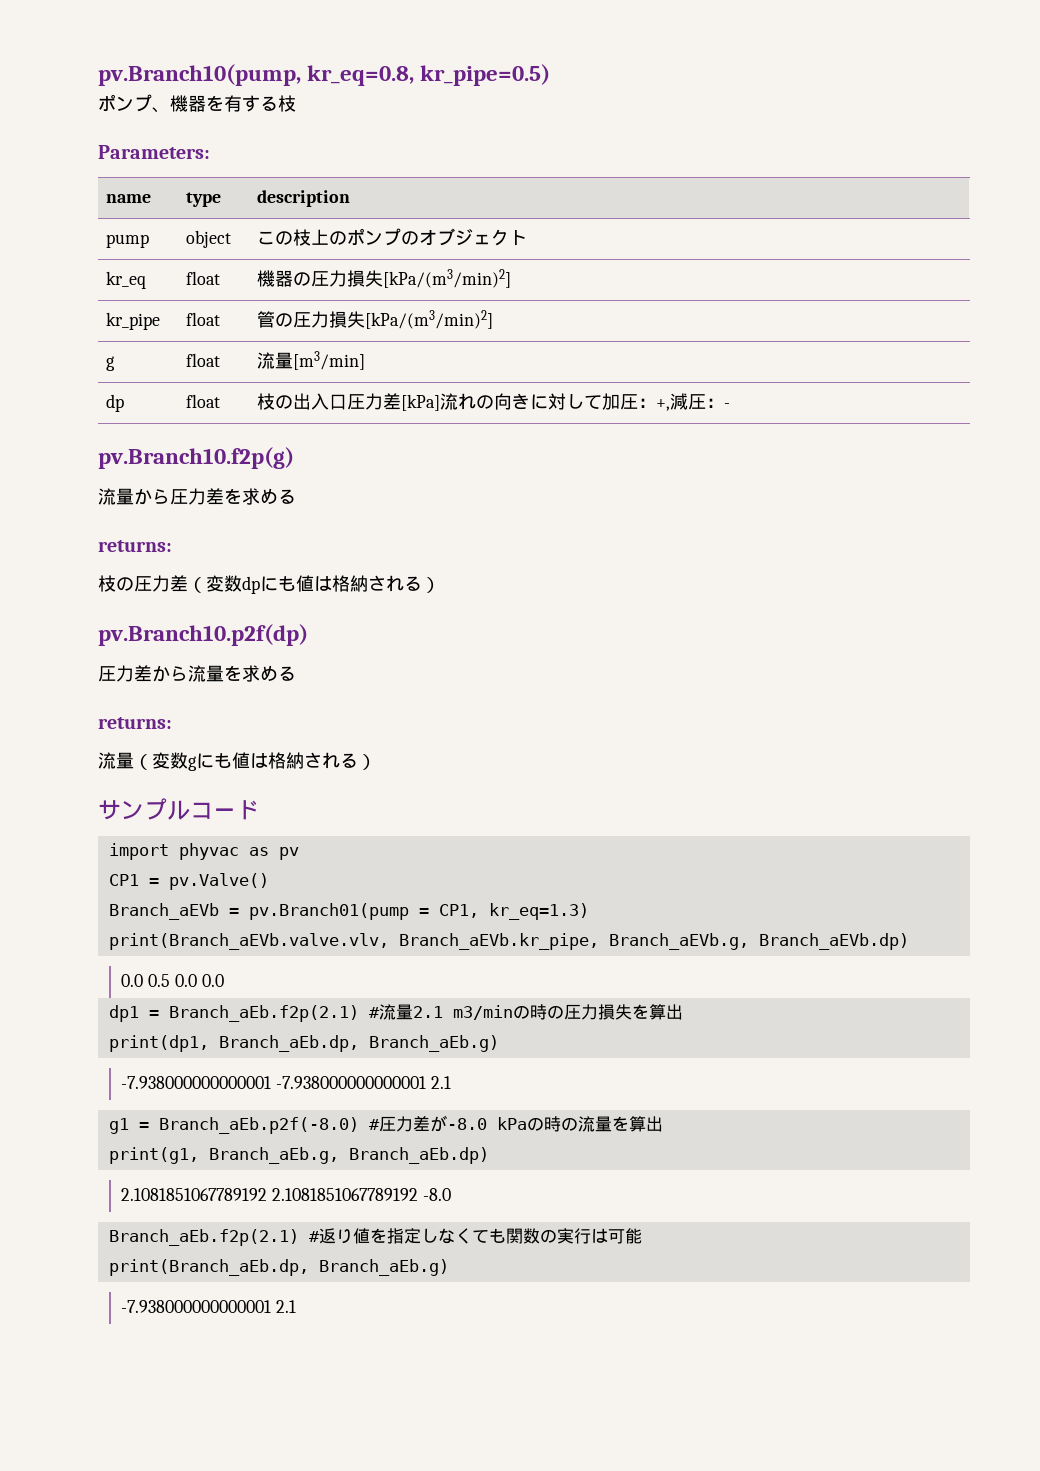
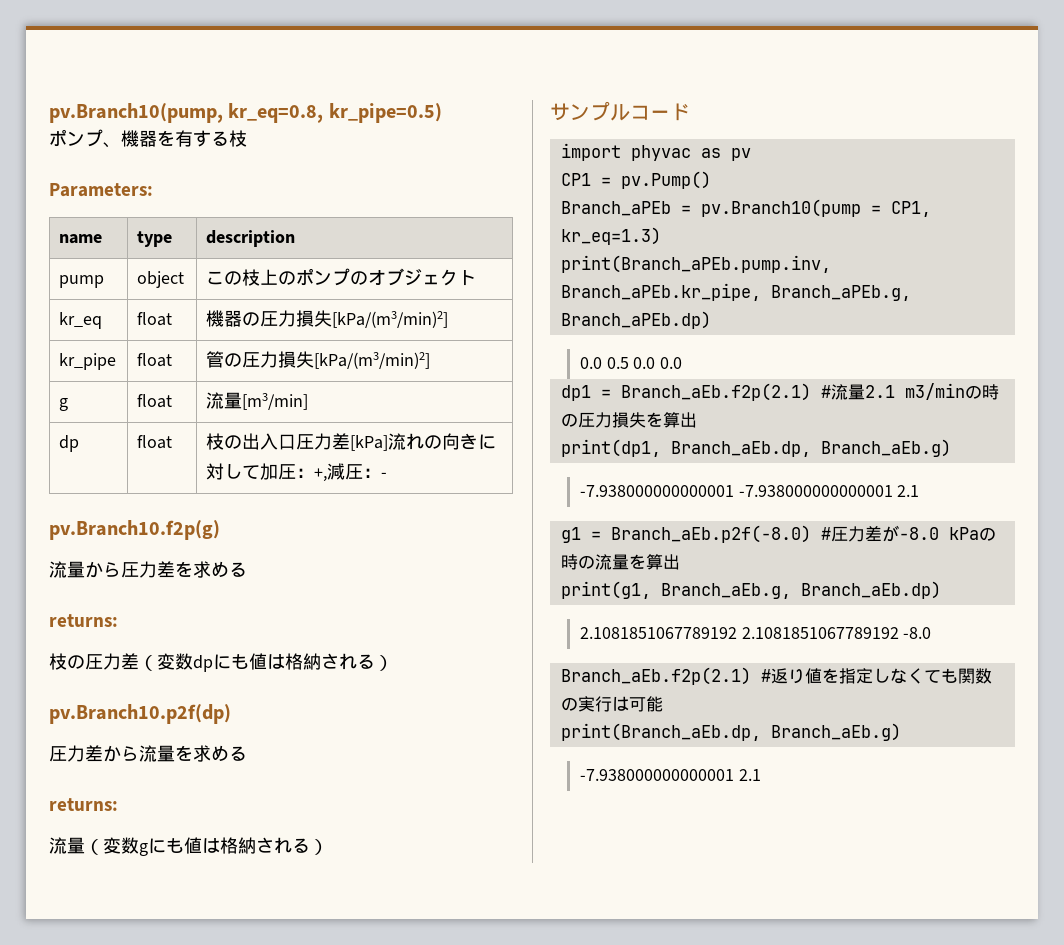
- CP1 = pv.Valve()
- Branch_aEVb = pv.Branch01(pump = CP1, kr_eq=1.3)
+ CP1 = pv.Pump()
+ Branch_aPEb = pv.Branch10(pump = CP1, kr_eq=1.3)
- print(Branch_aEVb.valve.vlv, Branch_aEVb.kr_pipe, Branch_aEVb.g, Branch_aEVb.dp)
+ print(Branch_aPEb.pump.inv, Branch_aPEb.kr_pipe, Branch_aPEb.g, Branch_aPEb.dp)

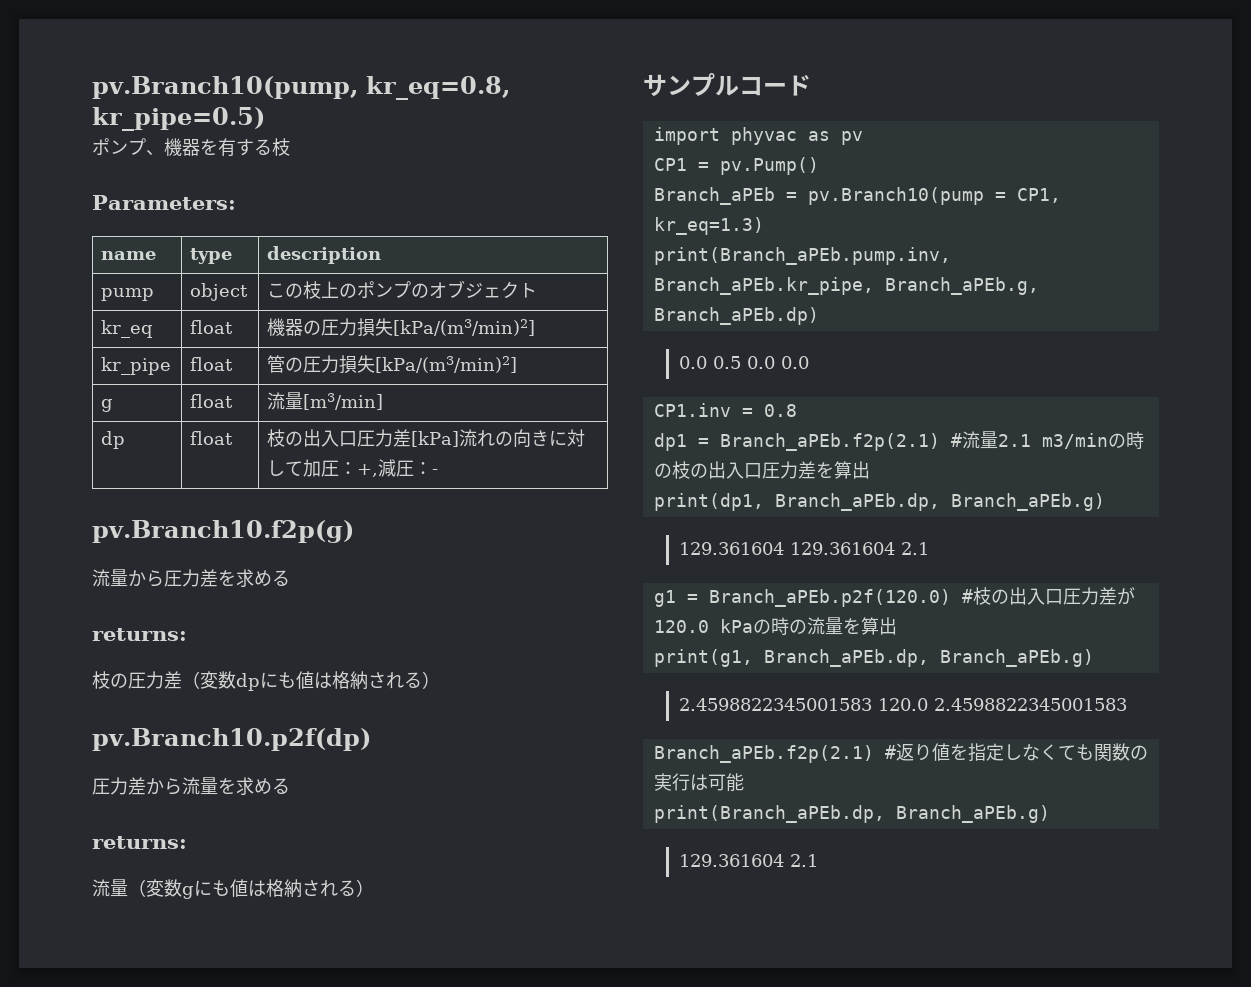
+ CP1.inv = 0.8
- dp1 = Branch_aEb.f2p(2.1) #流量2.1 m3/minの時の圧力損失を算出
+ dp1 = Branch_aPEb.f2p(2.1) #流量2.1 m3/minの時の枝の出入口圧力差を算出
- print(dp1, Branch_aEb.dp, Branch_aEb.g)
- -7.938000000000001 -7.938000000000001 2.1
+ print(dp1, Branch_aPEb.dp, Branch_aPEb.g)
+ 129.361604 129.361604 2.1
- g1 = Branch_aEb.p2f(-8.0) #圧力差が-8.0 kPaの時の流量を算出
+ g1 = Branch_aPEb.p2f(120.0) #枝の出入口圧力差が120.0 kPaの時の流量を算出
- print(g1, Branch_aEb.g, Branch_aEb.dp)
- 2.1081851067789192 2.1081851067789192 -8.0
- Branch_aEb.f2p(2.1) #返り値を指定しなくても関数の実行は可能
+ print(g1, Branch_aPEb.dp, Branch_aPEb.g)
+ 2.4598822345001583 120.0 2.4598822345001583
+ Branch_aPEb.f2p(2.1) #返り値を指定しなくても関数の実行は可能
- print(Branch_aEb.dp, Branch_aEb.g)
- -7.938000000000001 2.1
+ print(Branch_aPEb.dp, Branch_aPEb.g)
+ 129.361604 2.1

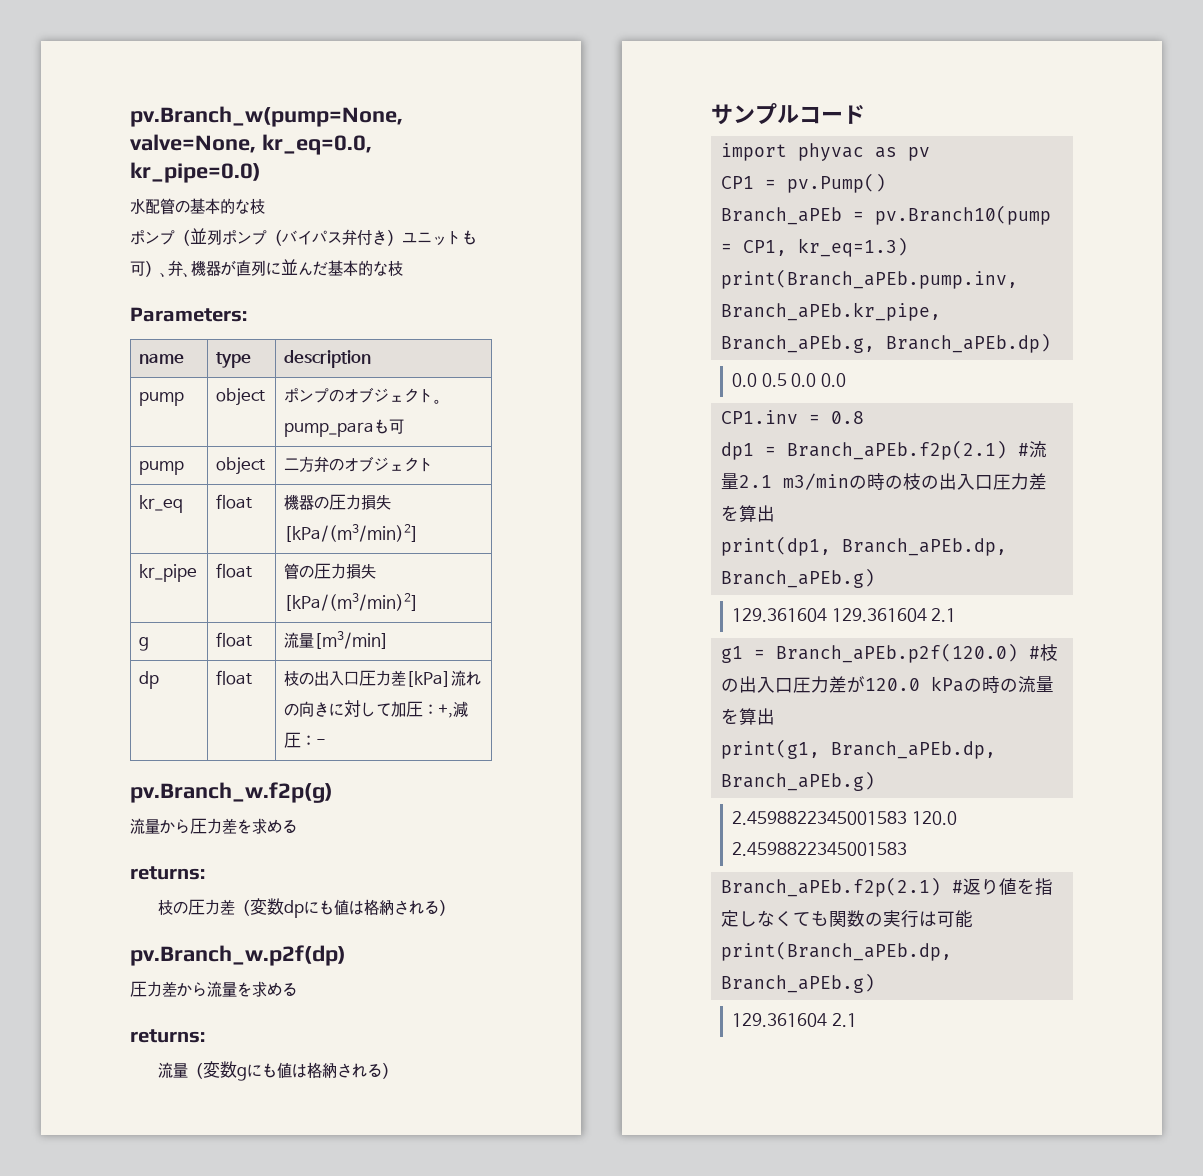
- pv.Branch10(pump, kr_eq=0.8, kr_pipe=0.5)
- ポンプ、機器を有する枝
+ pv.Branch_w(pump=None, valve=None, kr_eq=0.0, kr_pipe=0.0)
+ 水配管の基本的な枝
+ ポンプ（並列ポンプ（バイパス弁付き）ユニットも可）、弁、機器が直列に並んだ基本的な枝
- pump | object | この枝上のポンプのオブジェクト
+ pump | object | ポンプのオブジェクト。pump_paraも可
+ pump | object | 二方弁のオブジェクト
- pv.Branch10.f2p(g)
+ pv.Branch_w.f2p(g)
- pv.Branch10.p2f(dp)
+ pv.Branch_w.p2f(dp)

